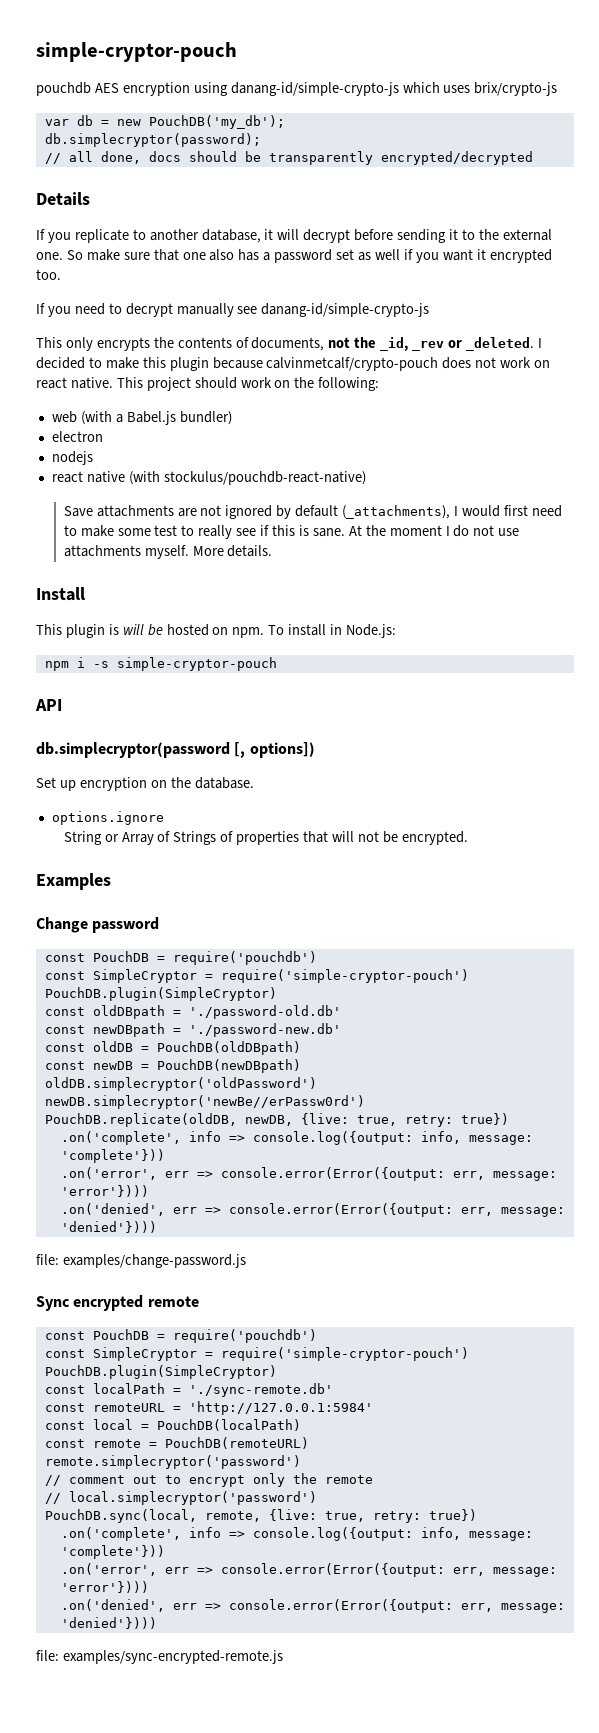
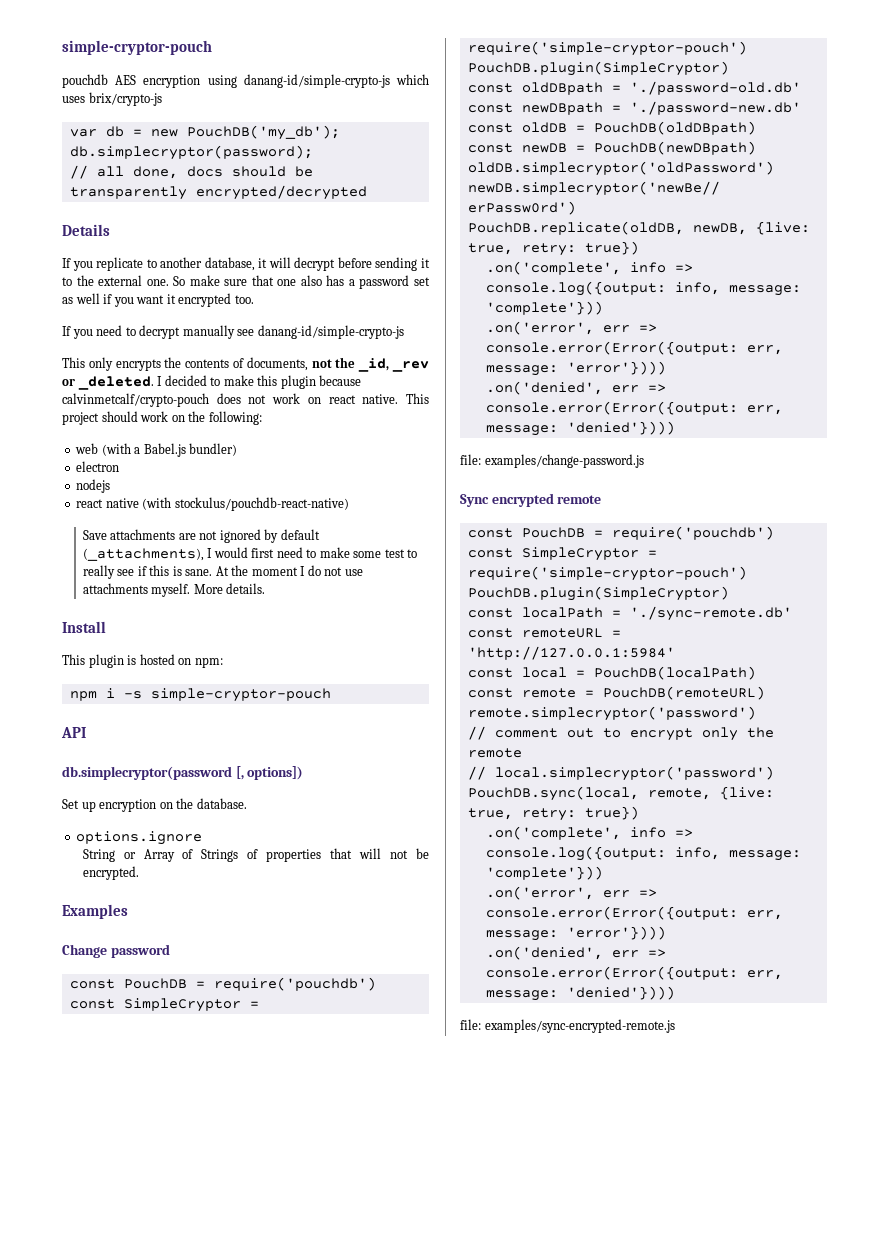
- This plugin is will be hosted on npm. To install in Node.js:
+ This plugin is hosted on npm:

